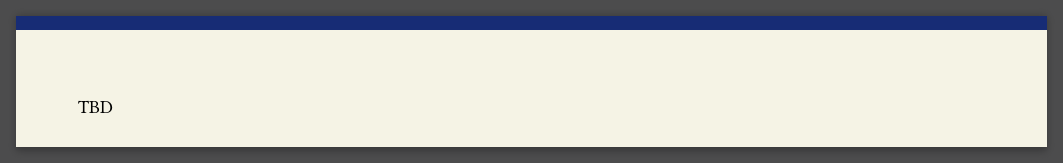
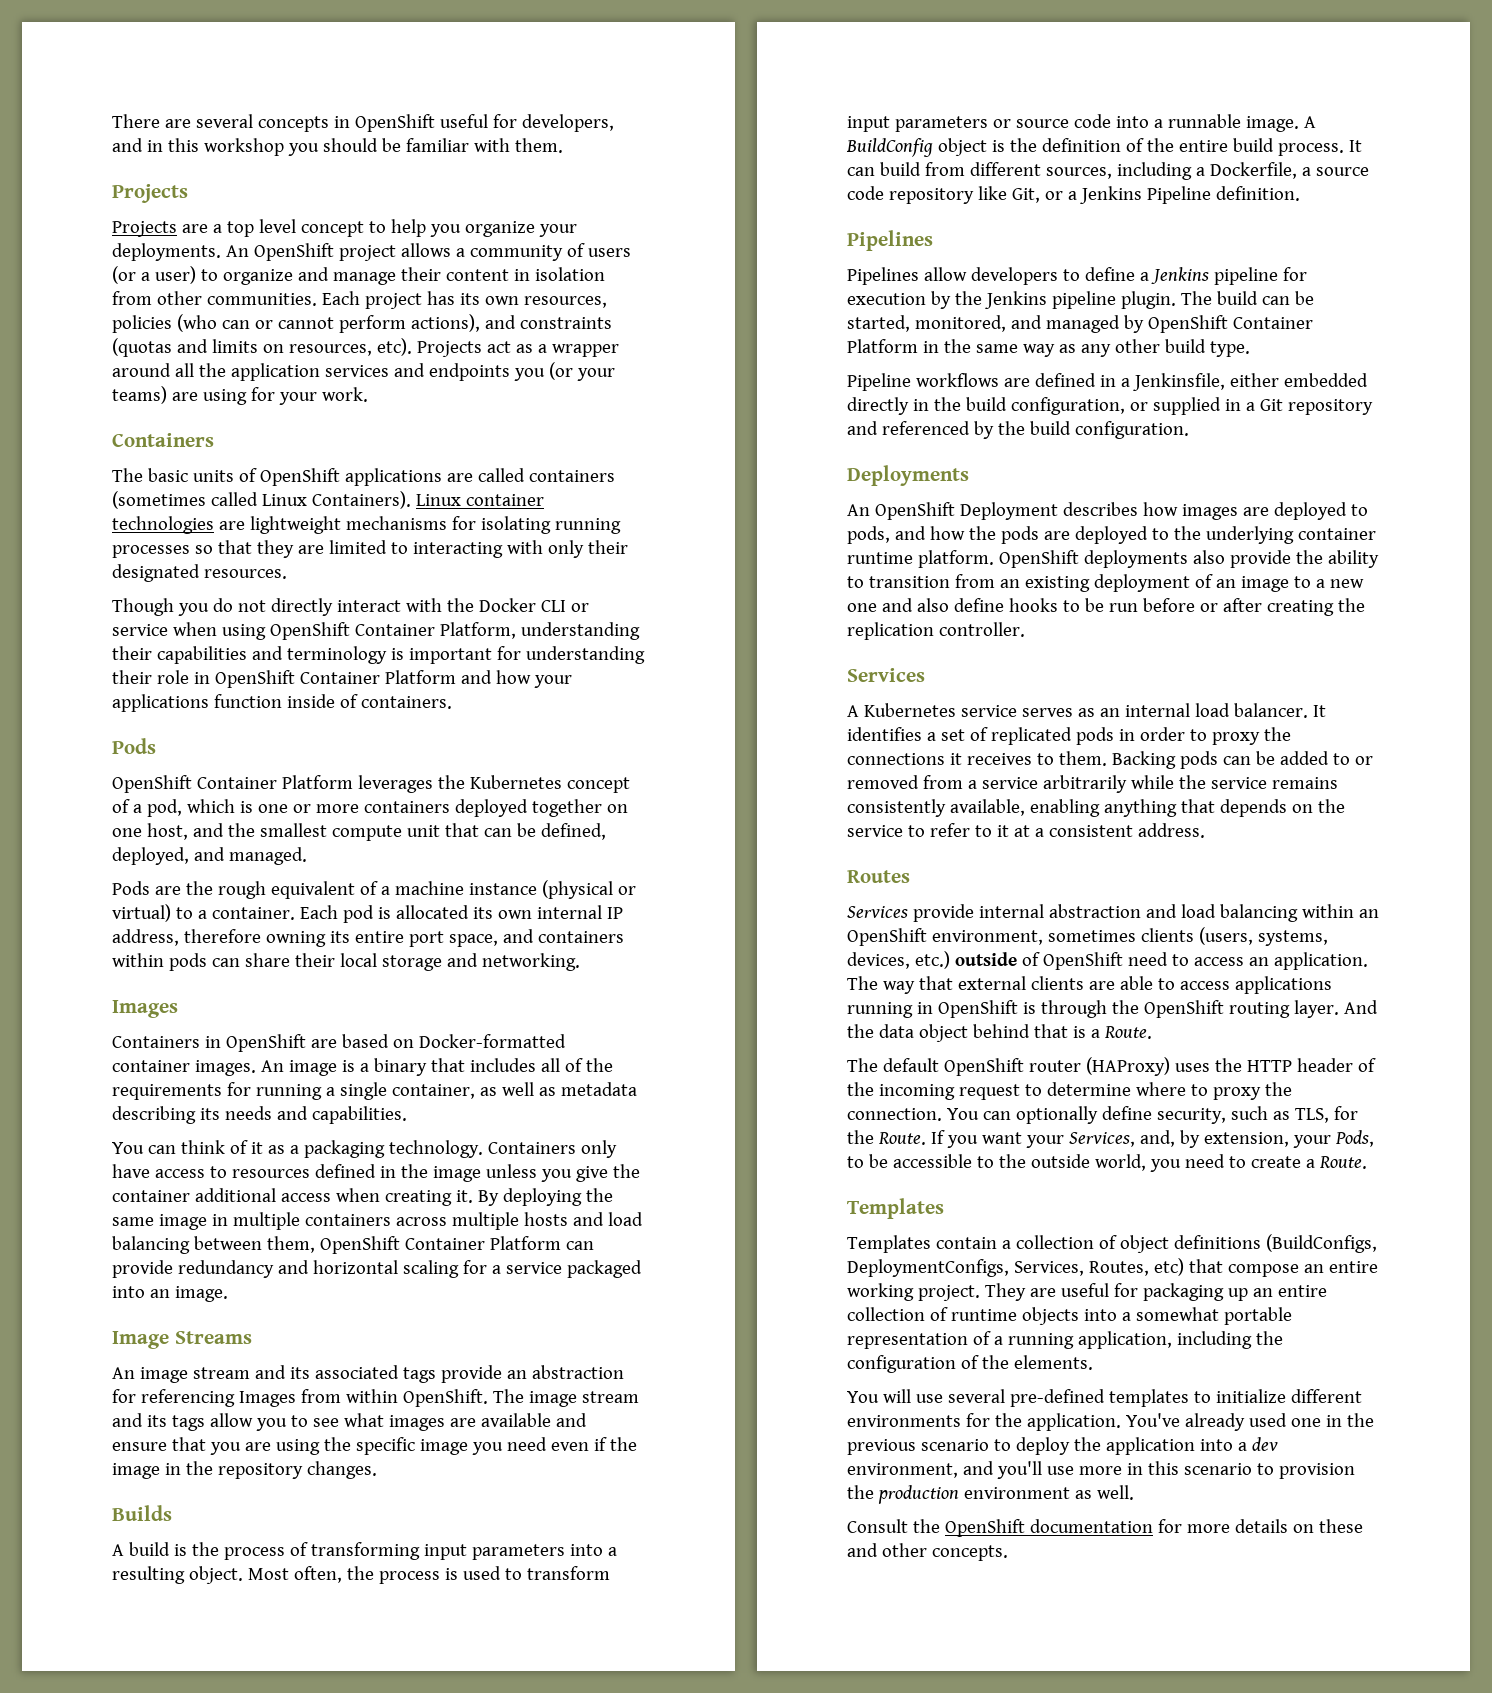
- TBD
+ There are several concepts in OpenShift useful for developers, and in this workshop you should be familiar with them.
+ Projects
+ Projects are a top level concept to help you organize your deployments. An OpenShift project allows a community of users (or a user) to organize and manage their content in isolation from other communities. Each project has its own resources, policies (who can or cannot perform actions), and constraints (quotas and limits on resources, etc). Projects act as a wrapper around all the application services and endpoints you (or your teams) are using for your work.
+ Containers
+ The basic units of OpenShift applications are called containers (sometimes called Linux Containers). Linux container technologies are lightweight mechanisms for isolating running processes so that they are limited to interacting with only their designated resources.
+ Though you do not directly interact with the Docker CLI or service when using OpenShift Container Platform, understanding their capabilities and terminology is important for understanding their role in OpenShift Container Platform and how your applications function inside of containers.
+ Pods
+ OpenShift Container Platform leverages the Kubernetes concept of a pod, which is one or more containers deployed together on one host, and the smallest compute unit that can be defined, deployed, and managed.
+ Pods are the rough equivalent of a machine instance (physical or virtual) to a container. Each pod is allocated its own internal IP address, therefore owning its entire port space, and containers within pods can share their local storage and networking.
+ Images
+ Containers in OpenShift are based on Docker-formatted container images. An image is a binary that includes all of the requirements for running a single container, as well as metadata describing its needs and capabilities.
+ You can think of it as a packaging technology. Containers only have access to resources defined in the image unless you give the container additional access when creating it. By deploying the same image in multiple containers across multiple hosts and load balancing between them, OpenShift Container Platform can provide redundancy and horizontal scaling for a service packaged into an image.
+ Image Streams
+ An image stream and its associated tags provide an abstraction for referencing Images from within OpenShift. The image stream and its tags allow you to see what images are available and ensure that you are using the specific image you need even if the image in the repository changes.
+ Builds
+ A build is the process of transforming input parameters into a resulting object. Most often, the process is used to transform input parameters or source code into a runnable image. A BuildConfig object is the definition of the entire build process. It can build from different sources, including a Dockerfile, a source code repository like Git, or a Jenkins Pipeline definition.
+ Pipelines
+ Pipelines allow developers to define a Jenkins pipeline for execution by the Jenkins pipeline plugin. The build can be started, monitored, and managed by OpenShift Container Platform in the same way as any other build type.
+ Pipeline workflows are defined in a Jenkinsfile, either embedded directly in the build configuration, or supplied in a Git repository and referenced by the build configuration.
+ Deployments
+ An OpenShift Deployment describes how images are deployed to pods, and how the pods are deployed to the underlying container runtime platform. OpenShift deployments also provide the ability to transition from an existing deployment of an image to a new one and also define hooks to be run before or after creating the replication controller.
+ Services
+ A Kubernetes service serves as an internal load balancer. It identifies a set of replicated pods in order to proxy the connections it receives to them. Backing pods can be added to or removed from a service arbitrarily while the service remains consistently available, enabling anything that depends on the service to refer to it at a consistent address.
+ Routes
+ Services provide internal abstraction and load balancing within an OpenShift environment, sometimes clients (users, systems, devices, etc.) outside of OpenShift need to access an application. The way that external clients are able to access applications running in OpenShift is through the OpenShift routing layer. And the data object behind that is a Route.
+ The default OpenShift router (HAProxy) uses the HTTP header of the incoming request to determine where to proxy the connection. You can optionally define security, such as TLS, for the Route. If you want your Services, and, by extension, your Pods, to be accessible to the outside world, you need to create a Route.
+ Templates
+ Templates contain a collection of object definitions (BuildConfigs, DeploymentConfigs, Services, Routes, etc) that compose an entire working project. They are useful for packaging up an entire collection of runtime objects into a somewhat portable representation of a running application, including the configuration of the elements.
+ You will use several pre-defined templates to initialize different environments for the application. You've already used one in the previous scenario to deploy the application into a dev environment, and you'll use more in this scenario to provision the production environment as well.
+ Consult the OpenShift documentation for more details on these and other concepts.

